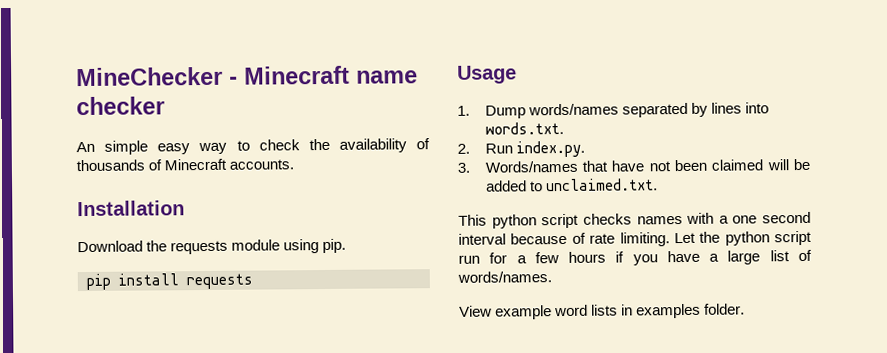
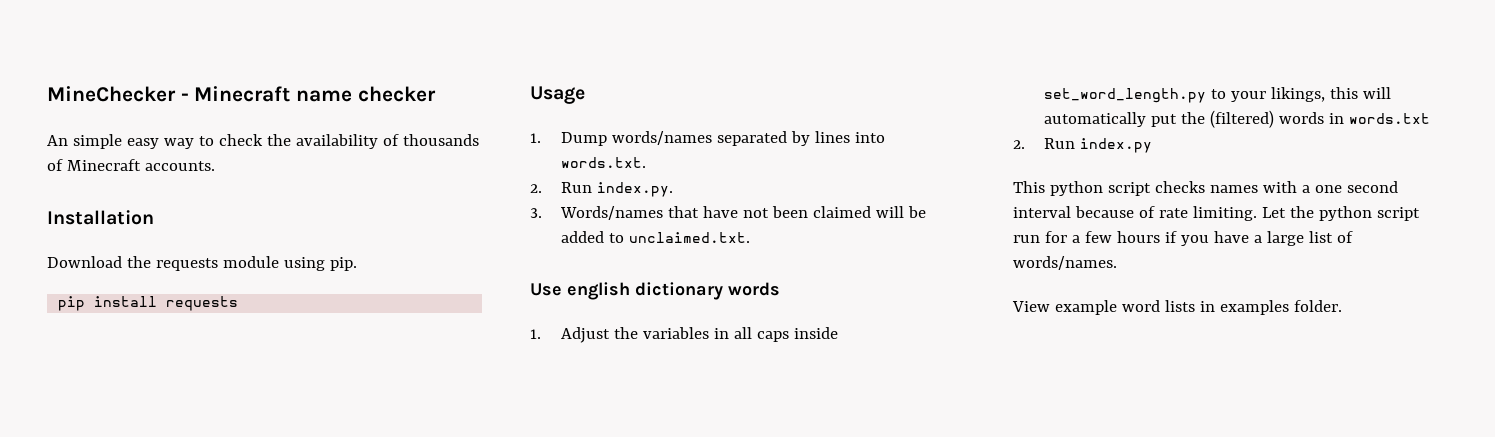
+ Use english dictionary words
+ 1. Adjust the variables in all caps inside set_word_length.py to your likings, this will automatically put the (filtered) words in words.txt
+ 2. Run index.py

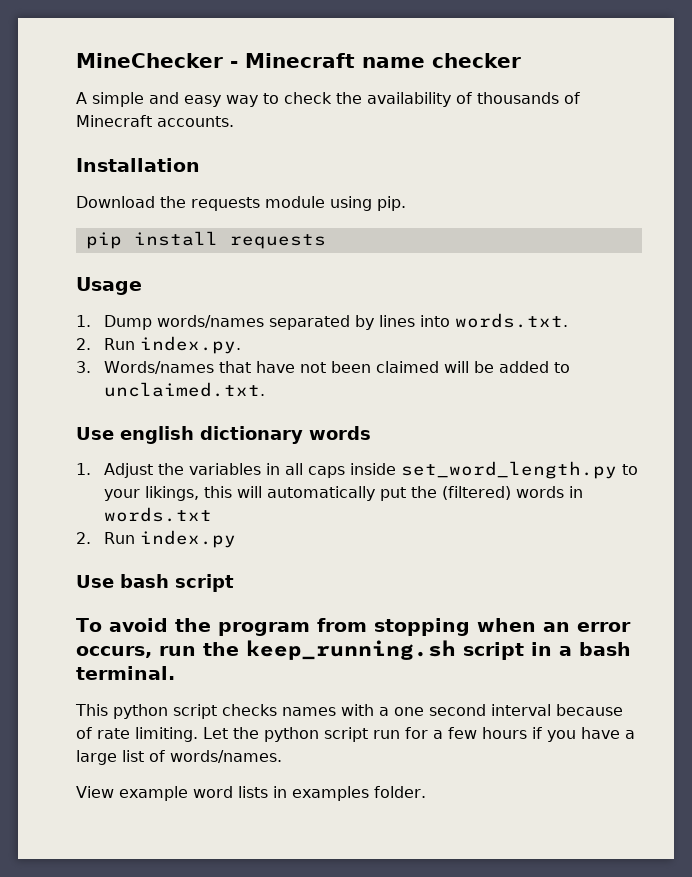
- An simple easy way to check the availability of thousands of Minecraft accounts.
+ A simple and easy way to check the availability of thousands of Minecraft accounts.
+ Use bash script
+ To avoid the program from stopping when an error occurs, run the keep_running.sh script in a bash terminal.

